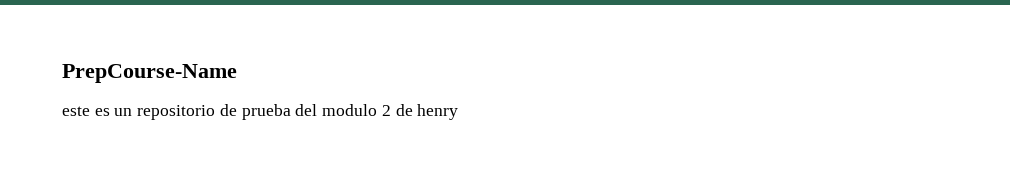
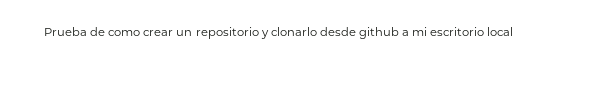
- PrepCourse-Name
- este es un repositorio de prueba del modulo 2 de henry
+ Prueba de como crear un repositorio y clonarlo desde github a mi escritorio local

